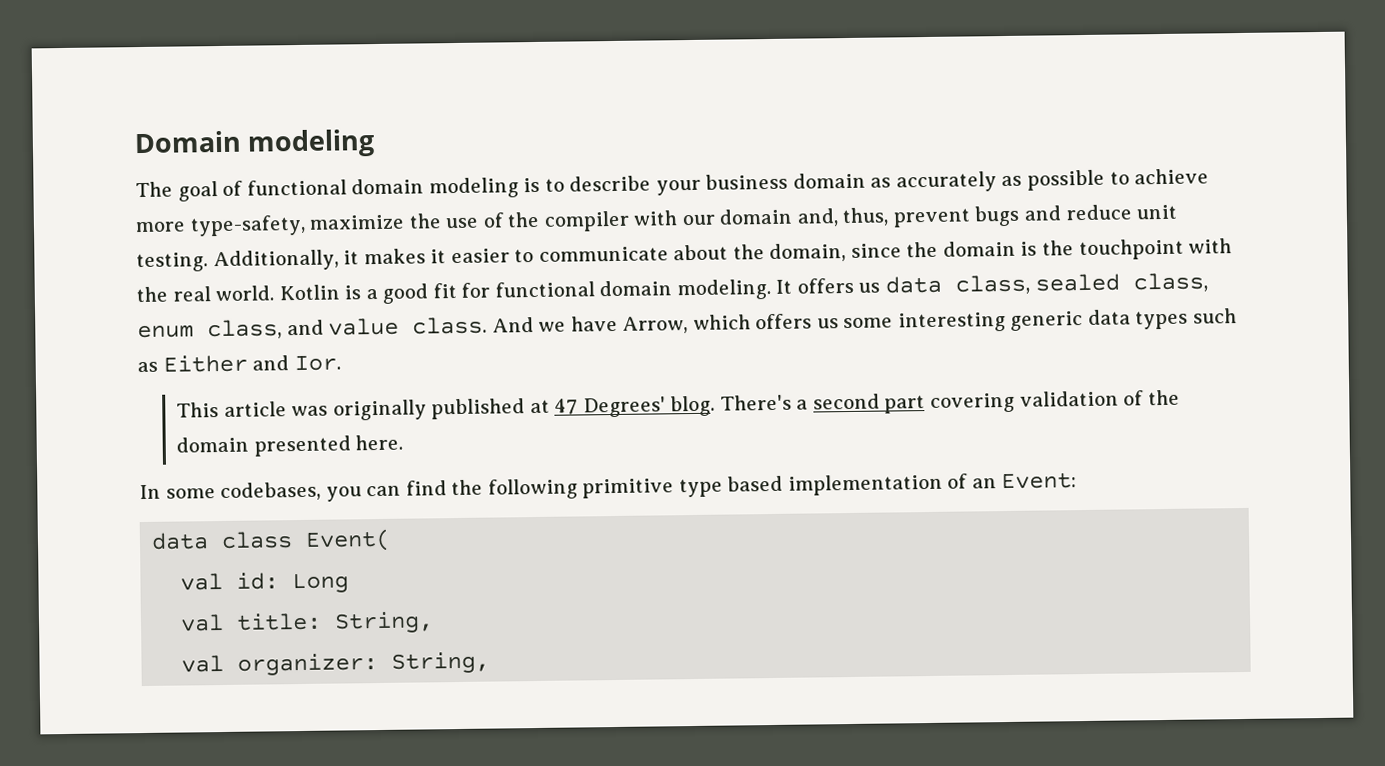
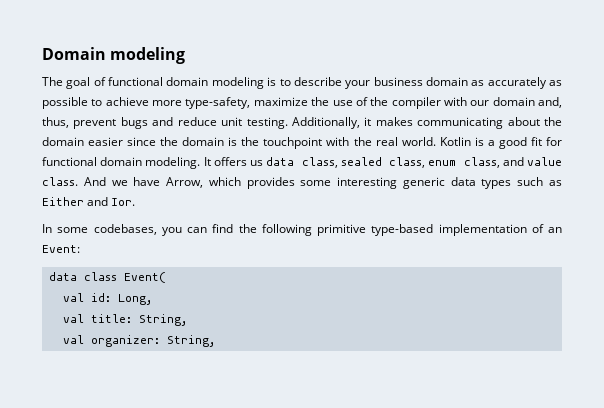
- Additionally, it makes it easier to communicate about the domain, since the domain is the touchpoint with the real world.
+ Additionally, it makes communicating about the domain easier since the domain is the touchpoint with the real world.
- And we have Arrow, which offers us some interesting generic data types such as Either and Ior.
+ And we have Arrow, which provides some interesting generic data types such as Either and Ior.
- This article was originally published at 47 Degrees' blog. There's a second part covering validation of the domain presented here.
- In some codebases, you can find the following primitive type based implementation of an Event:
+ In some codebases, you can find the following primitive type-based implementation of an Event:
- val id: Long
+ val id: Long,

